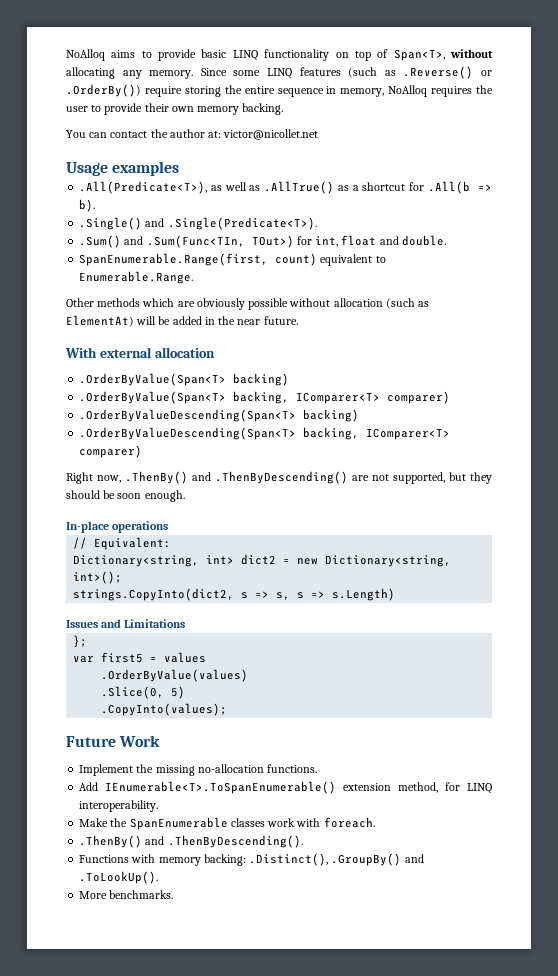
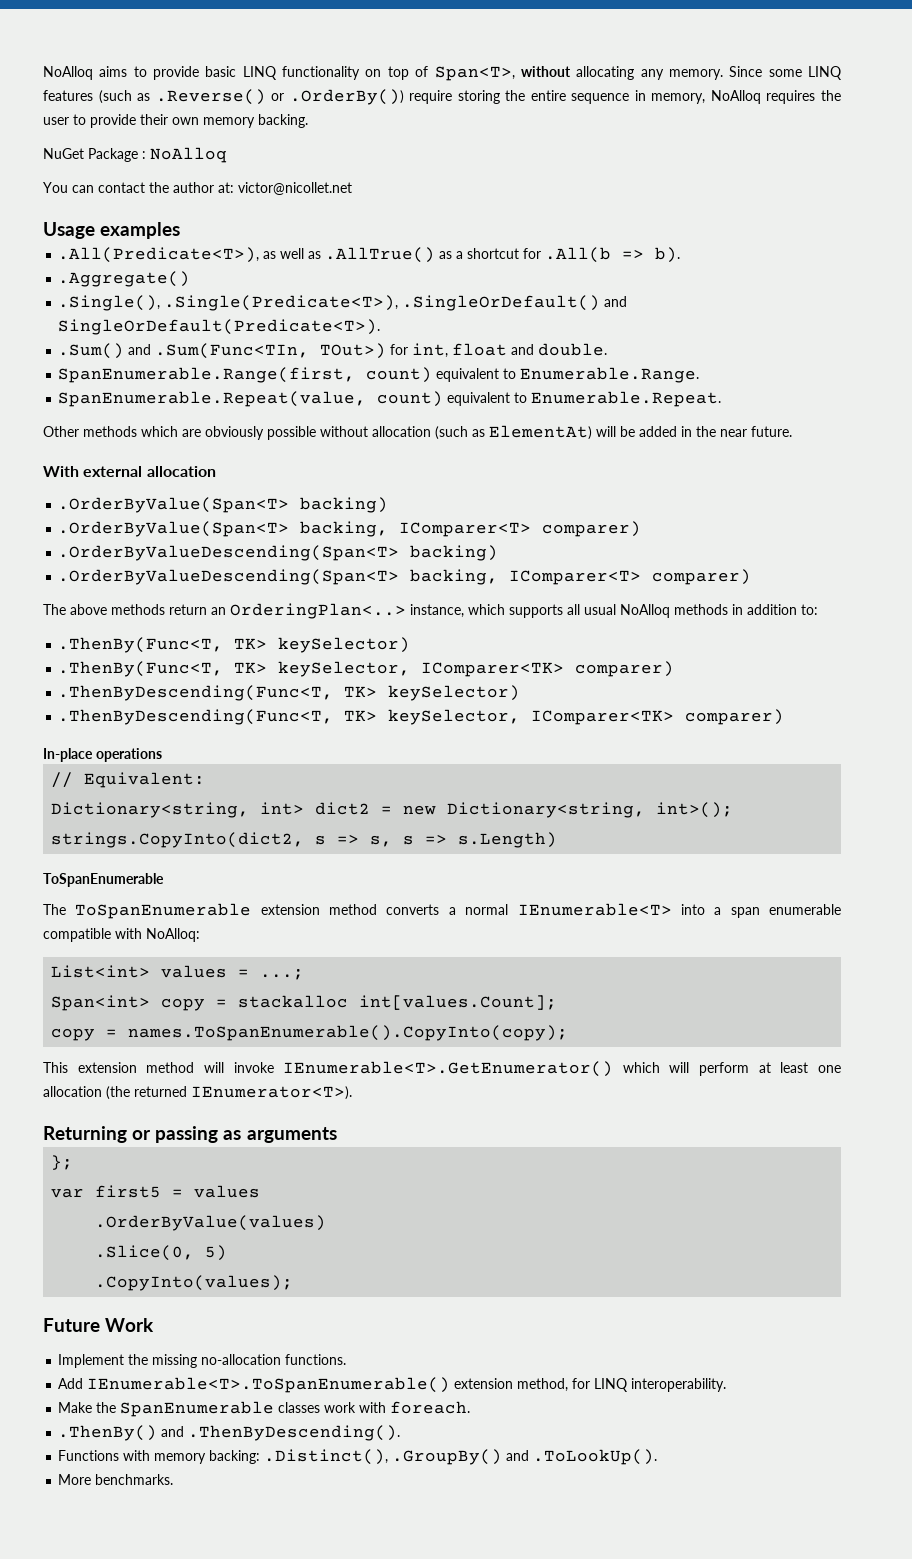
+ NuGet Package : NoAlloq
- .Single() and .Single(Predicate<T>).
+ .Aggregate()
+ .Single(), .Single(Predicate<T>), .SingleOrDefault() and SingleOrDefault(Predicate<T>).
+ SpanEnumerable.Repeat(value, count) equivalent to Enumerable.Repeat.
- Right now, .ThenBy() and .ThenByDescending() are not supported, but they should be soon enough.
+ The above methods return an OrderingPlan<..> instance, which supports all usual NoAlloq methods in addition to:
+ .ThenBy(Func<T, TK> keySelector)
+ .ThenBy(Func<T, TK> keySelector, IComparer<TK> comparer)
+ .ThenByDescending(Func<T, TK> keySelector)
+ .ThenByDescending(Func<T, TK> keySelector, IComparer<TK> comparer)
  strings.CopyInto(dict2, s => s, s => s.Length)
- Issues and Limitations
+ ToSpanEnumerable
+ The ToSpanEnumerable extension method converts a normal IEnumerable<T> into a span enumerable compatible with NoAlloq:
+ List<int> values = ...;
+ Span<int> copy = stackalloc int[values.Count];
+ copy = names.ToSpanEnumerable().CopyInto(copy);
+ This extension method will invoke IEnumerable<T>.GetEnumerator() which will perform at least one allocation (the returned IEnumerator<T>).
+ Returning or passing as arguments

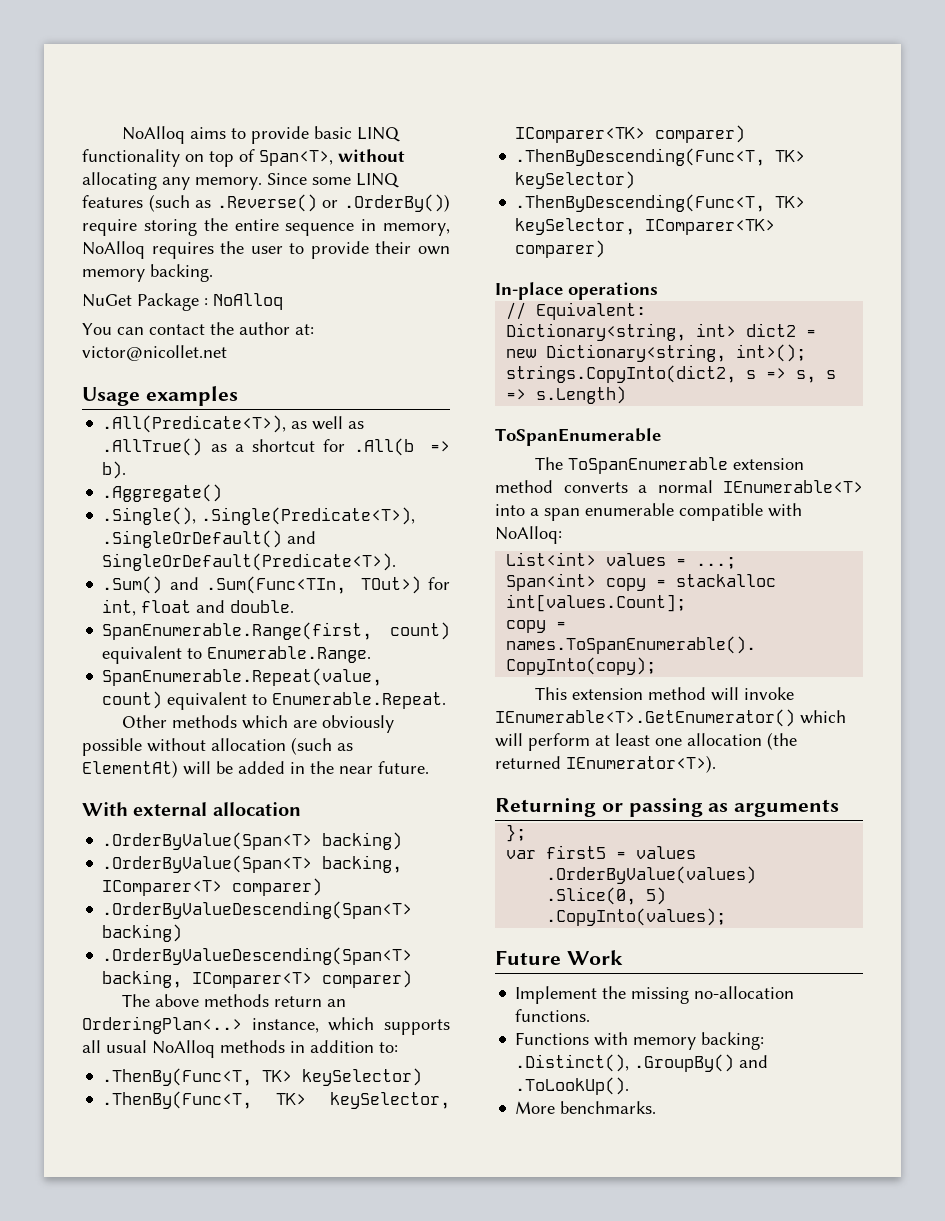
- Add IEnumerable<T>.ToSpanEnumerable() extension method, for LINQ interoperability.
- Make the SpanEnumerable classes work with foreach.
- .ThenBy() and .ThenByDescending().

